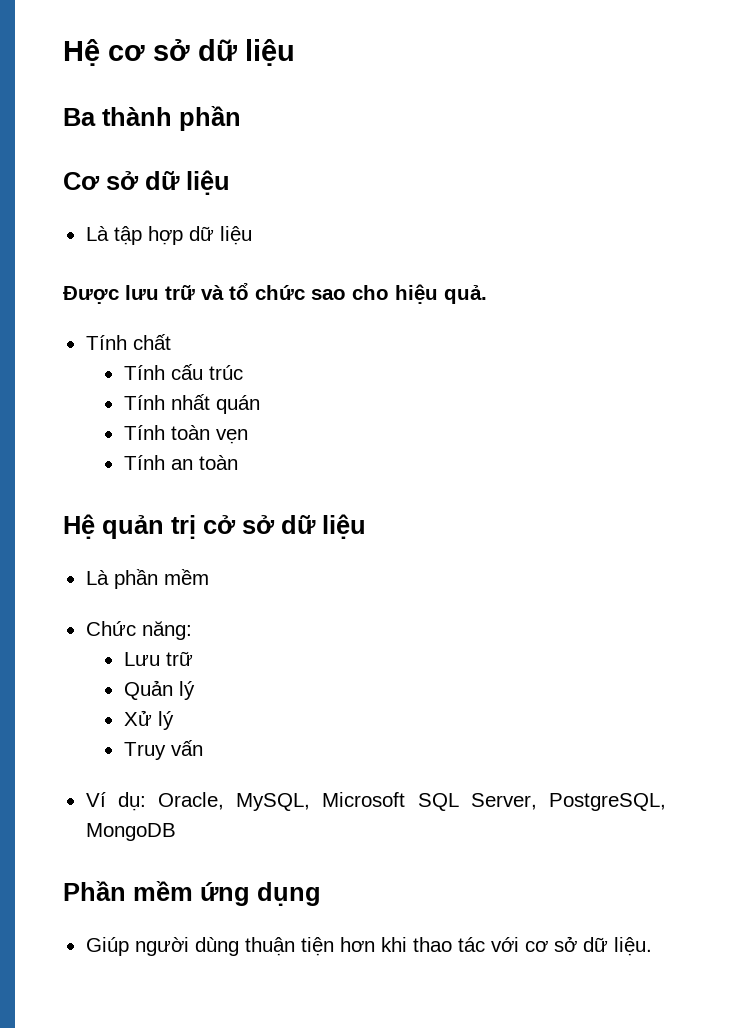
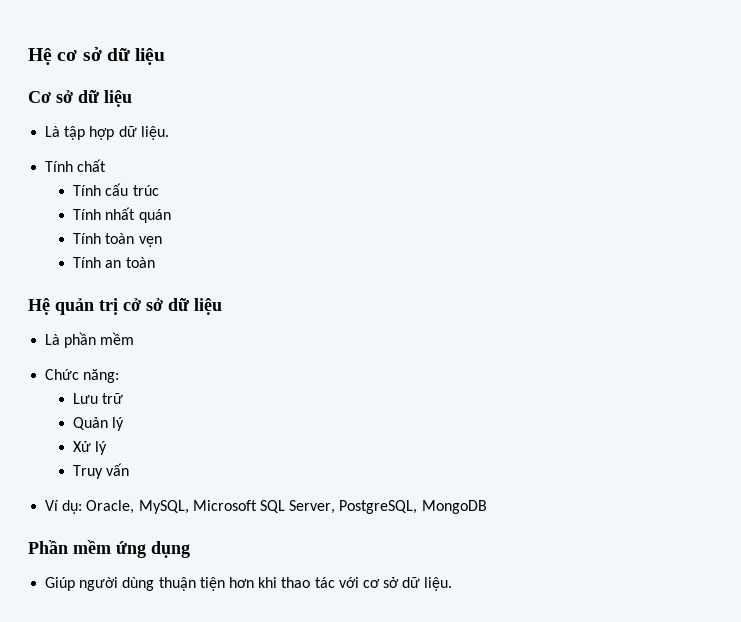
- Ba thành phần
- Là tập hợp dữ liệu
- Được lưu trữ và tổ chức sao cho hiệu quả.
+ Là tập hợp dữ liệu.

